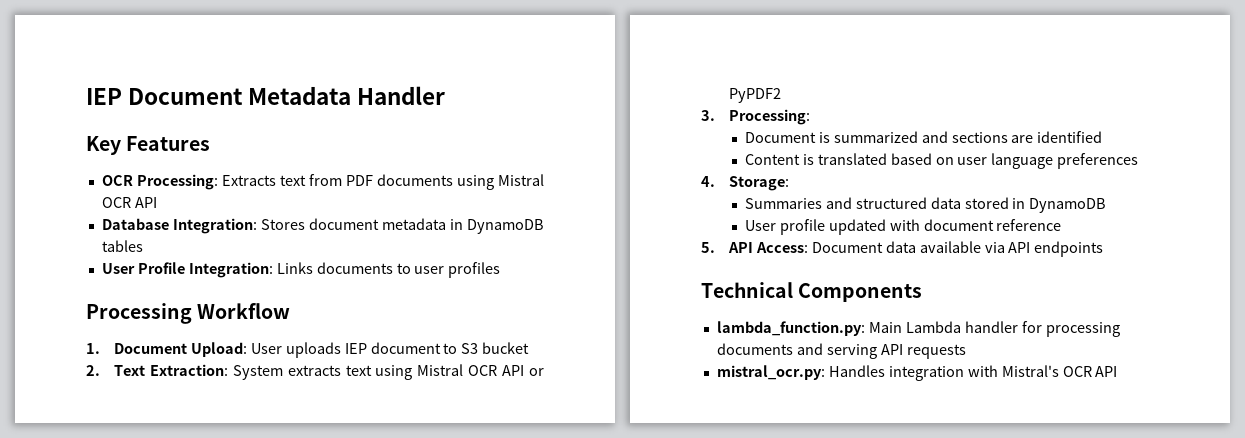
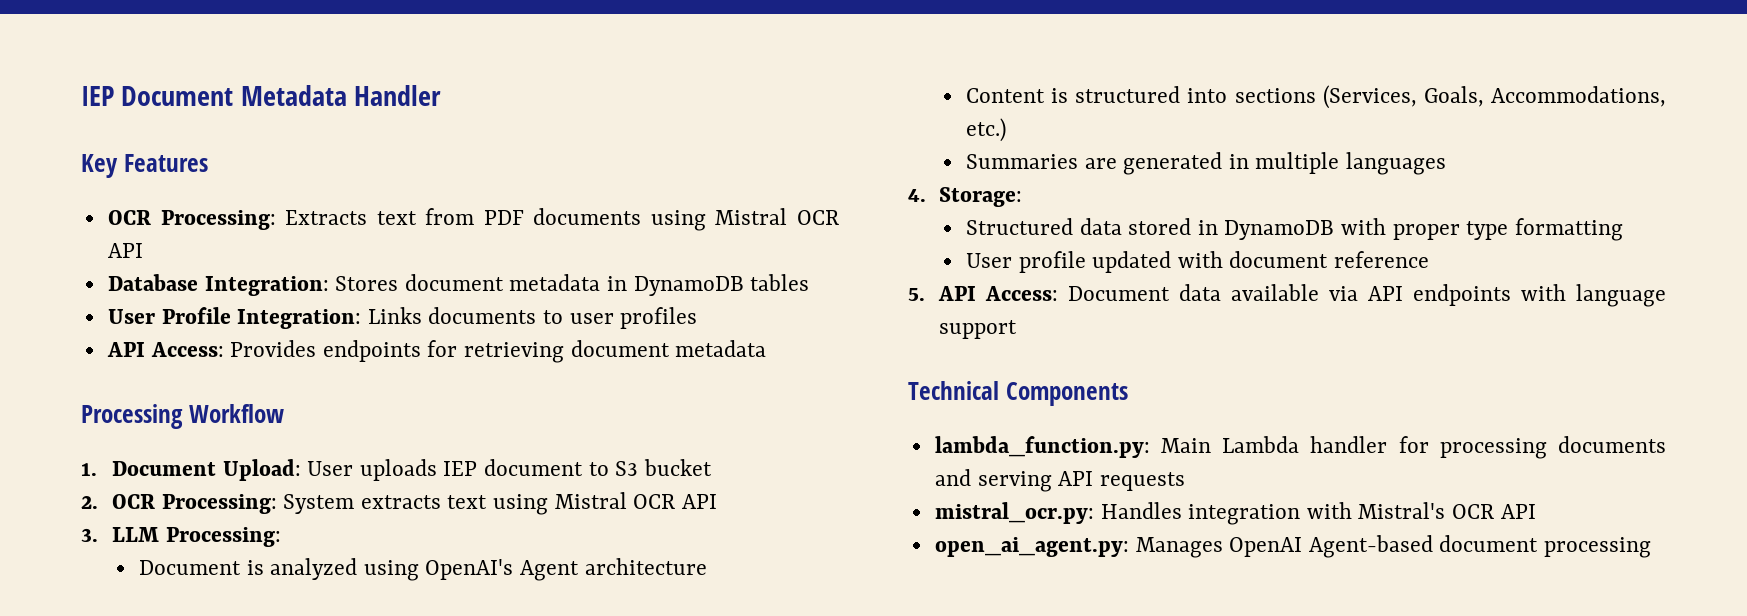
+ API Access: Provides endpoints for retrieving document metadata
- 2. Text Extraction: System extracts text using Mistral OCR API or PyPDF2
+ 2. OCR Processing: System extracts text using Mistral OCR API
- 3. Processing:
+ 3. LLM Processing:
- Document is summarized and sections are identified
- Content is translated based on user language preferences
+ Document is analyzed using OpenAI's Agent architecture
+ Content is structured into sections (Services, Goals, Accommodations, etc.)
+ Summaries are generated in multiple languages
- Summaries and structured data stored in DynamoDB
+ Structured data stored in DynamoDB with proper type formatting
- 5. API Access: Document data available via API endpoints
+ 5. API Access: Document data available via API endpoints with language support
+ open_ai_agent.py: Manages OpenAI Agent-based document processing

